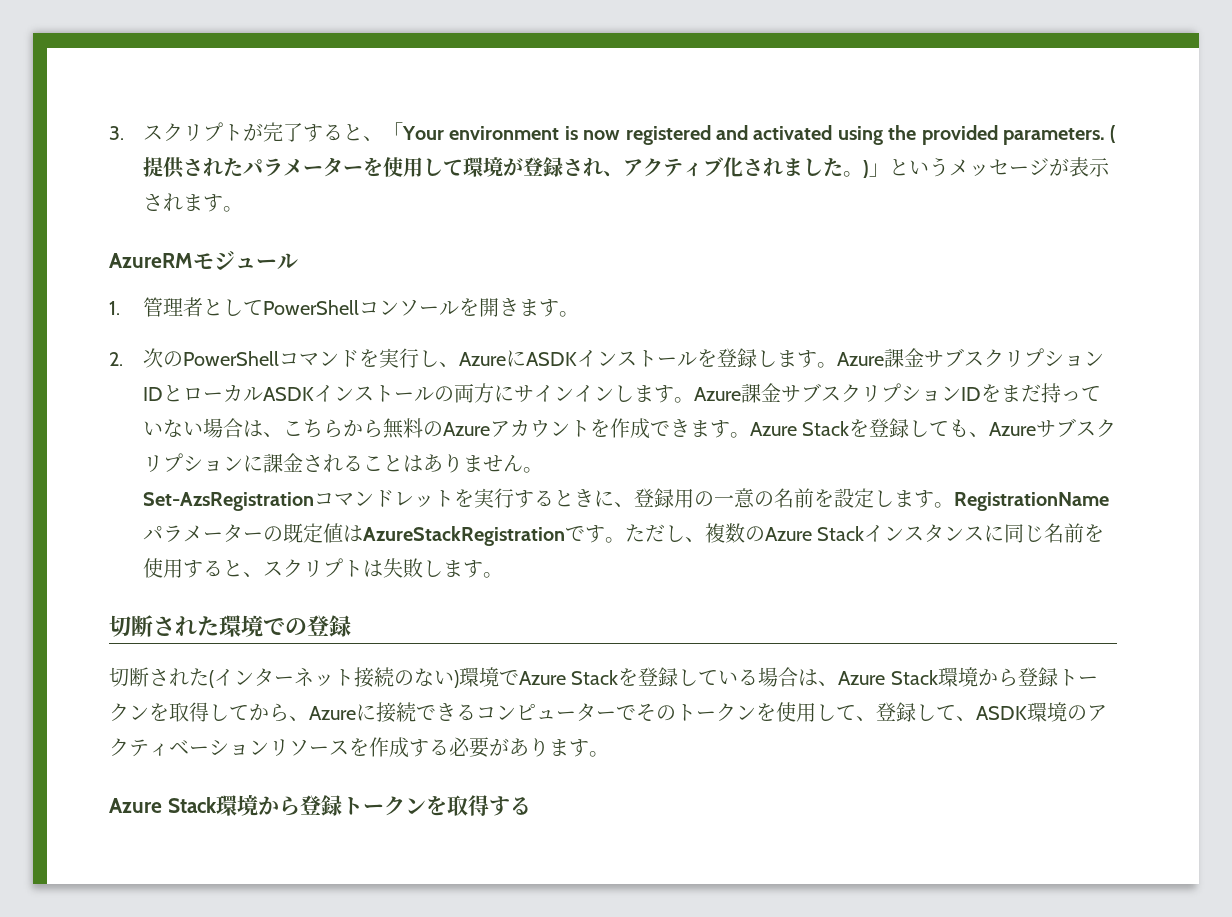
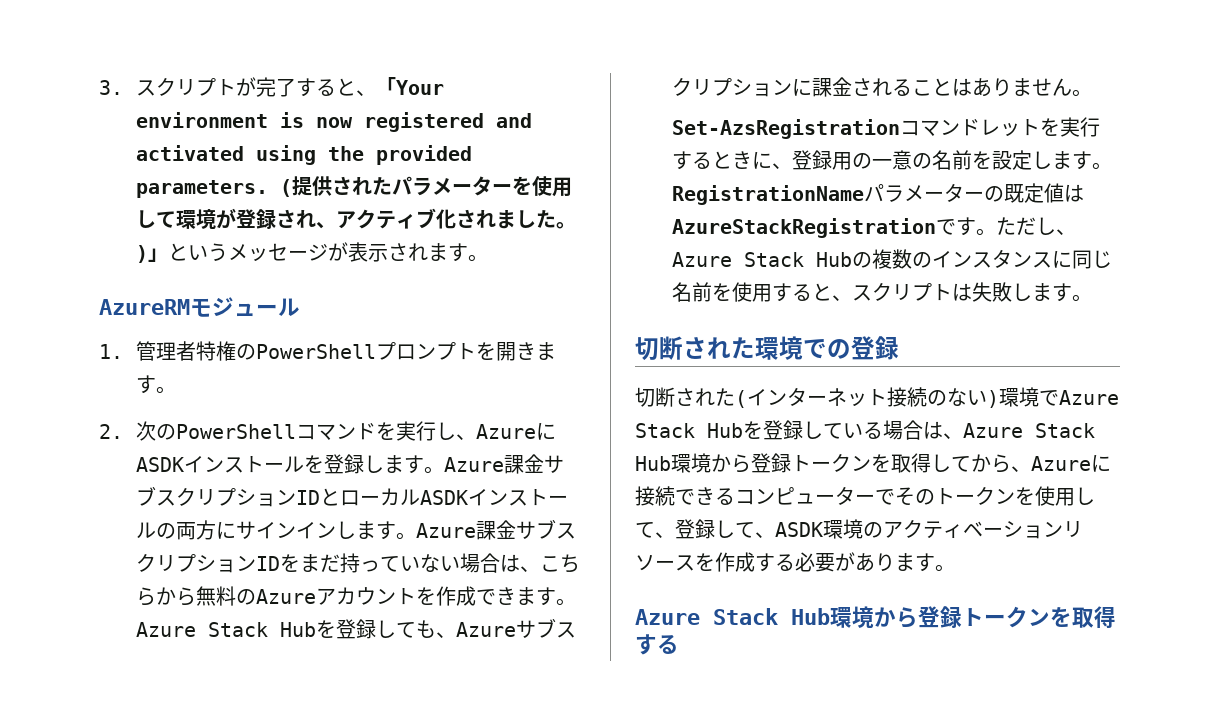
- 1.管理者としてPowerShellコンソールを開きます。
+ 1.管理者特権のPowerShellプロンプトを開きます。
- Azure Stackを登録しても、Azureサブスクリプションに課金されることはありません。
+ Azure Stack Hubを登録しても、Azureサブスクリプションに課金されることはありません。
- ただし、複数のAzure Stackインスタンスに同じ名前を使用すると、スクリプトは失敗します。
+ ただし、Azure Stack Hubの複数のインスタンスに同じ名前を使用すると、スクリプトは失敗します。
- 切断された(インターネット接続のない)環境でAzure Stackを登録している場合は、Azure Stack環境から登録トークンを取得してから、Azureに接続できるコンピューターでそのトークンを使用して、登録して、ASDK環境のアクティベーションリソースを作成する必要があります。
+ 切断された(インターネット接続のない)環境でAzure Stack Hubを登録している場合は、Azure Stack Hub環境から登録トークンを取得してから、Azureに接続できるコンピューターでそのトークンを使用して、登録して、ASDK環境のアクティベーションリソースを作成する必要があります。
- Azure Stack環境から登録トークンを取得する
+ Azure Stack Hub環境から登録トークンを取得する

